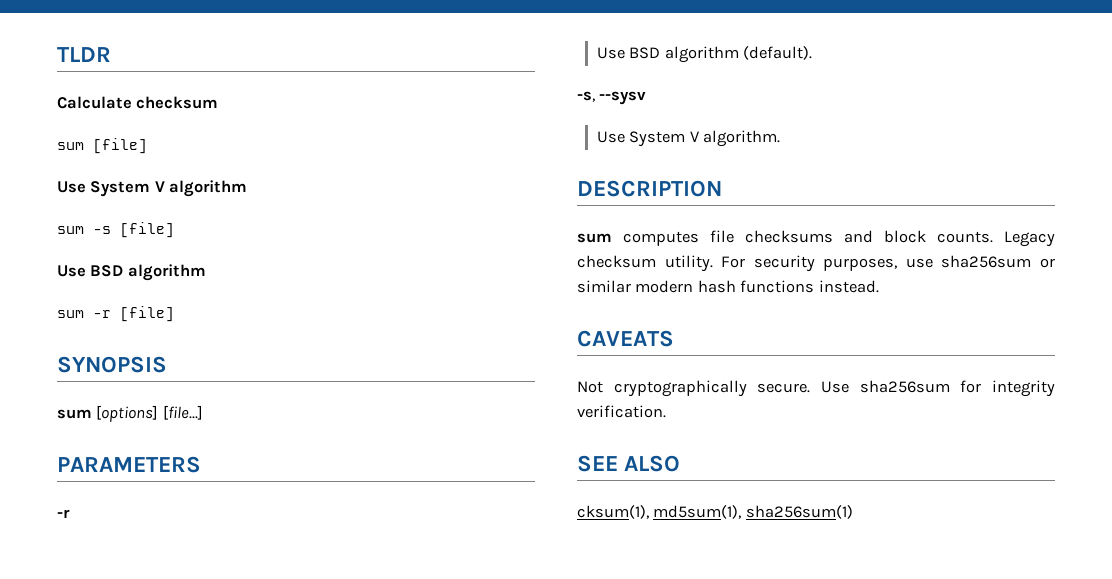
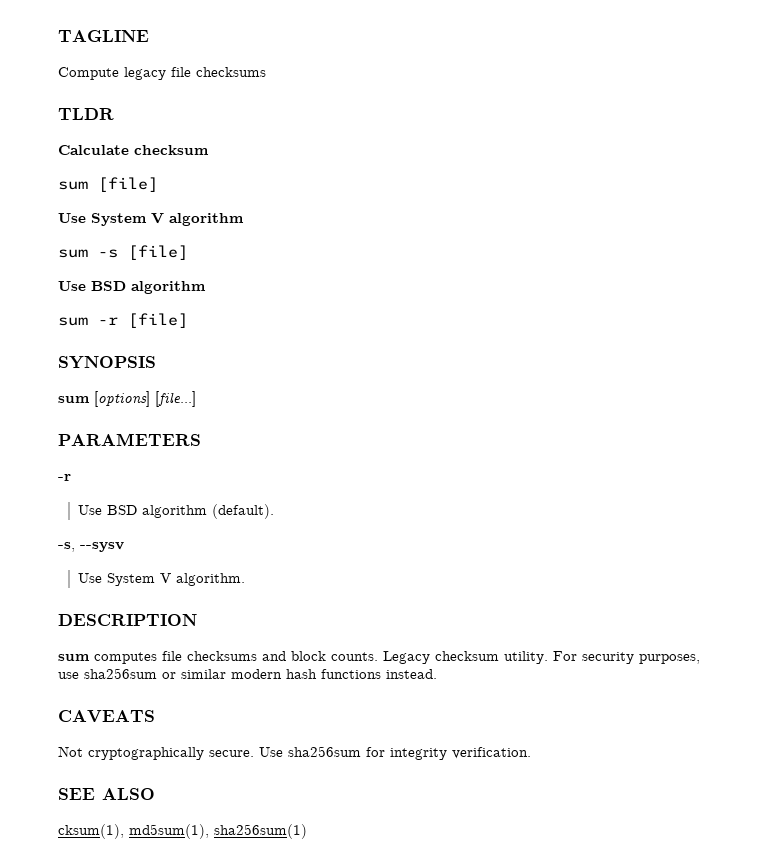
+ TAGLINE
+ Compute legacy file checksums

